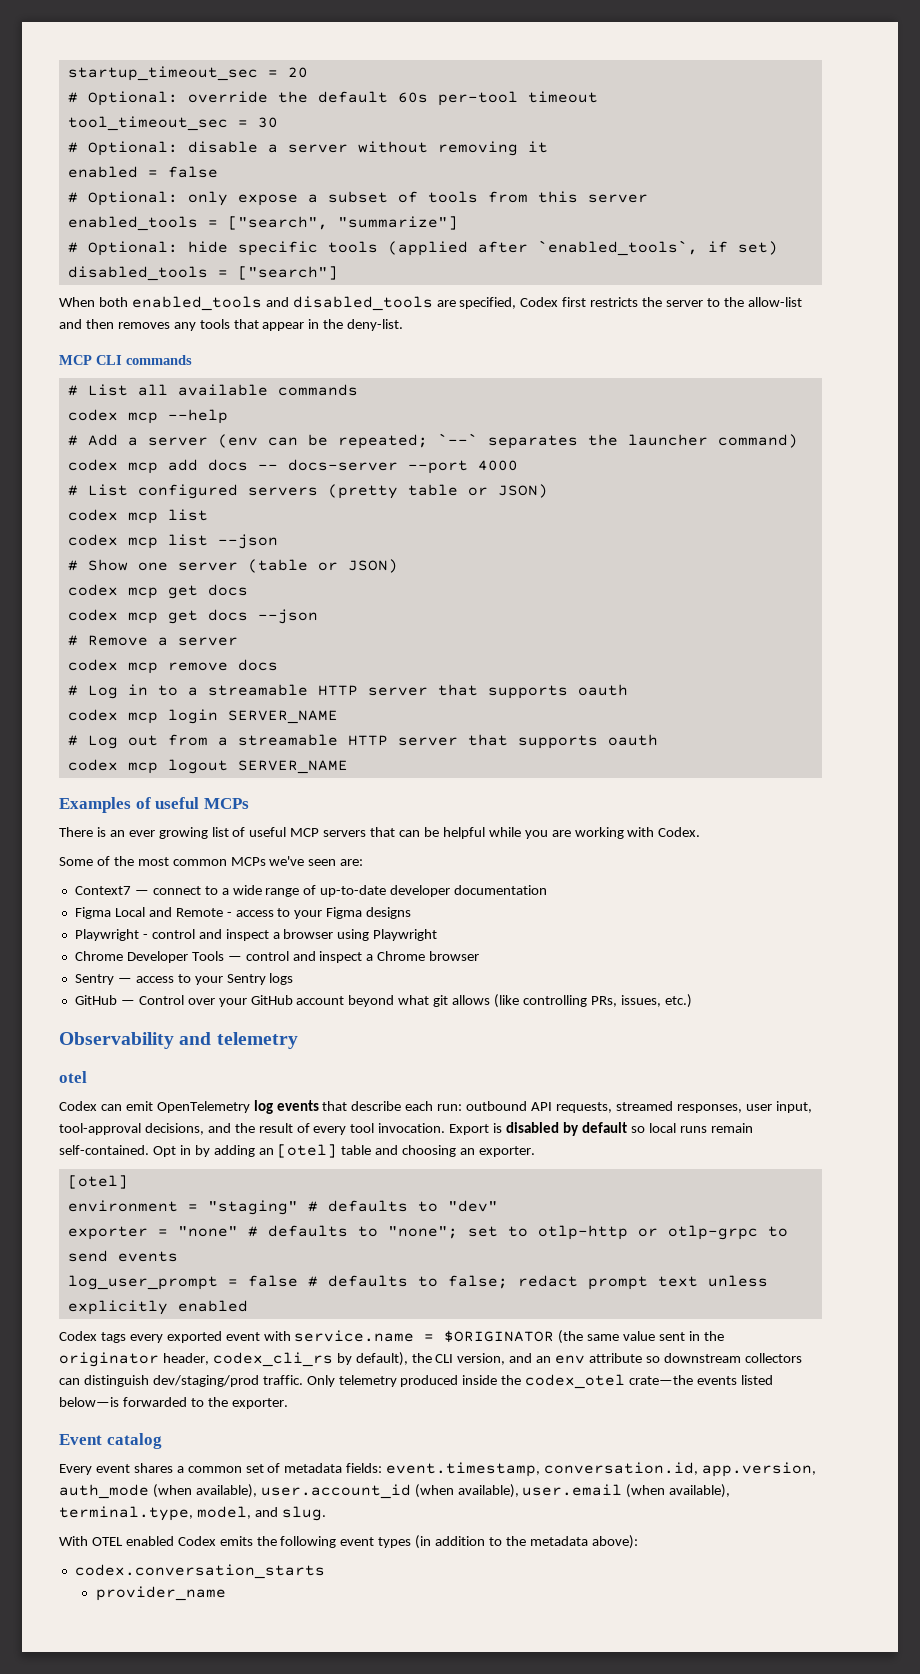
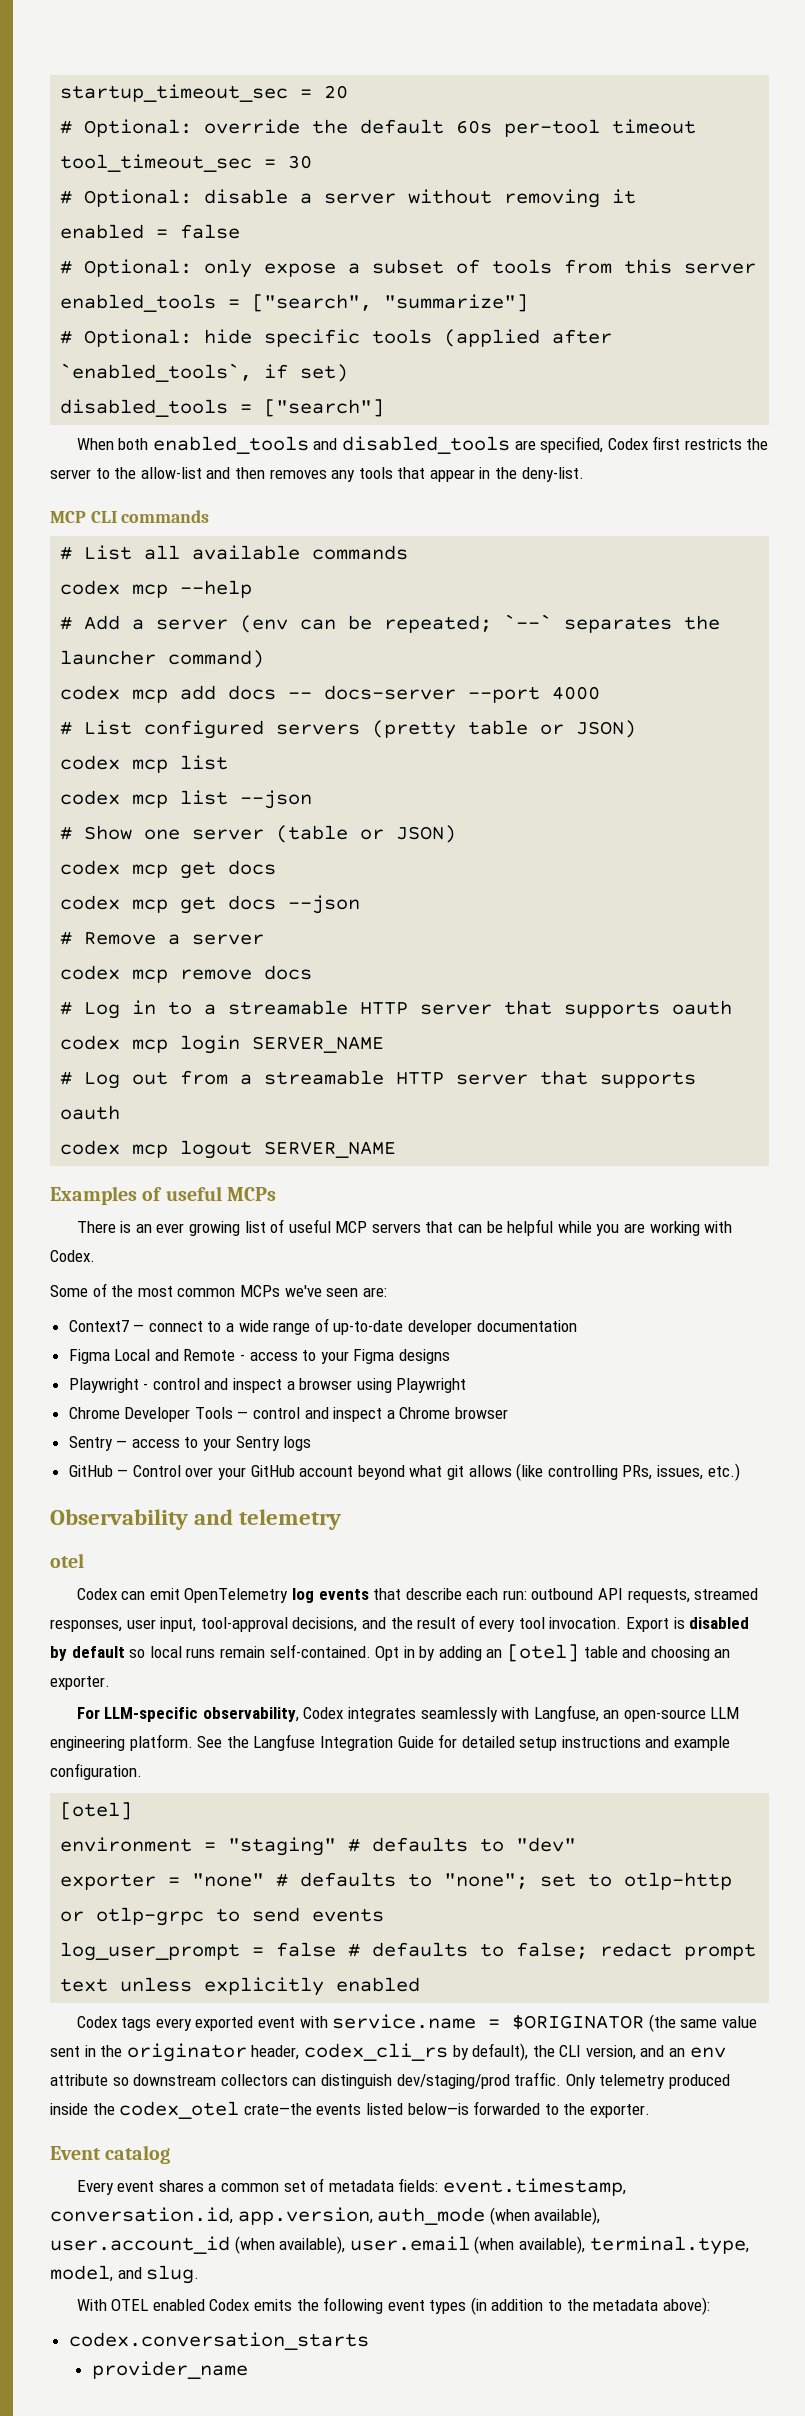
+ For LLM-specific observability, Codex integrates seamlessly with Langfuse, an open-source LLM engineering platform. See the Langfuse Integration Guide for detailed setup instructions and example configuration.

